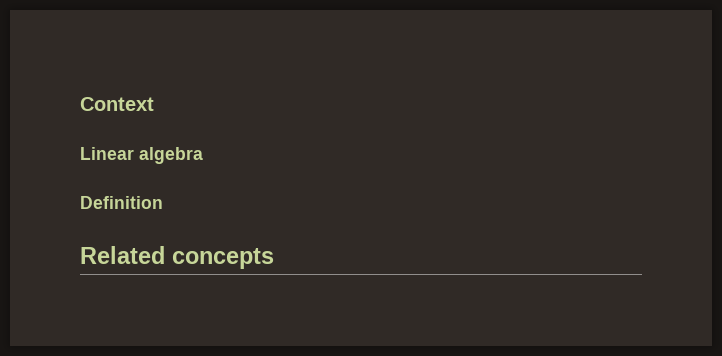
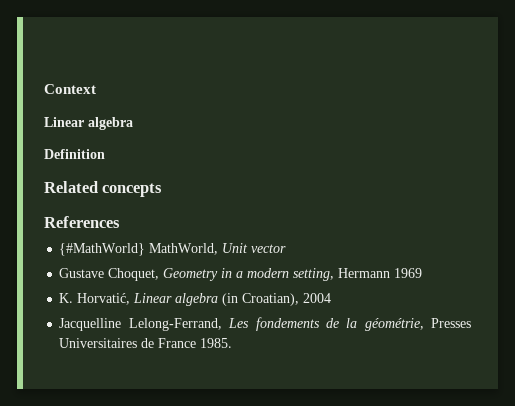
+ References
+ {#MathWorld} MathWorld, Unit vector
+ Gustave Choquet, Geometry in a modern setting, Hermann 1969
+ K. Horvatić, Linear algebra (in Croatian), 2004
+ Jacquelline Lelong-Ferrand, Les fondements de la géométrie, Presses Universitaires de France 1985.

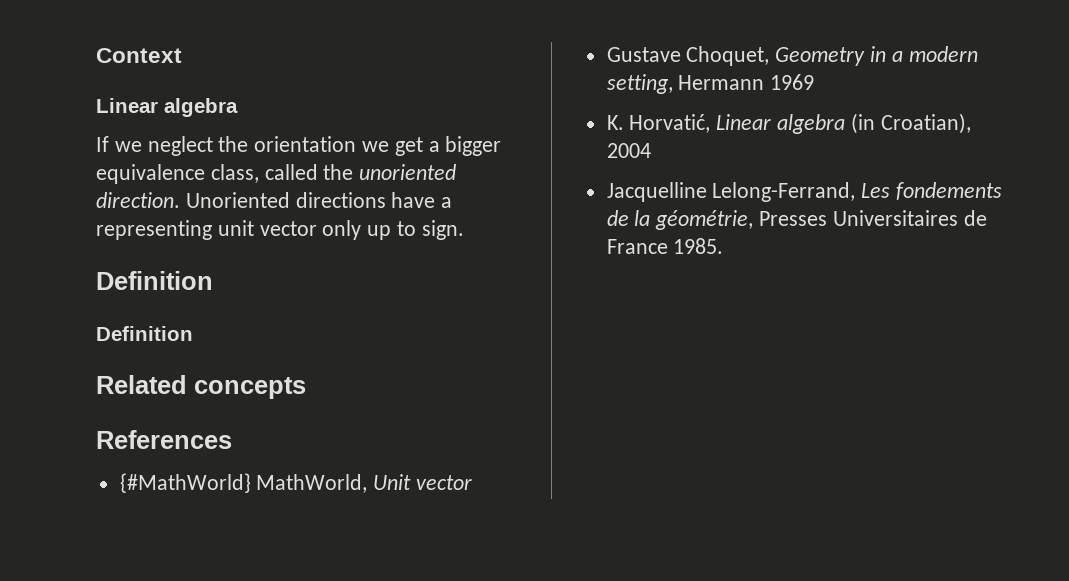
+ If we neglect the orientation we get a bigger equivalence class, called the unoriented direction. Unoriented directions have a representing unit vector only up to sign.
+ Definition

